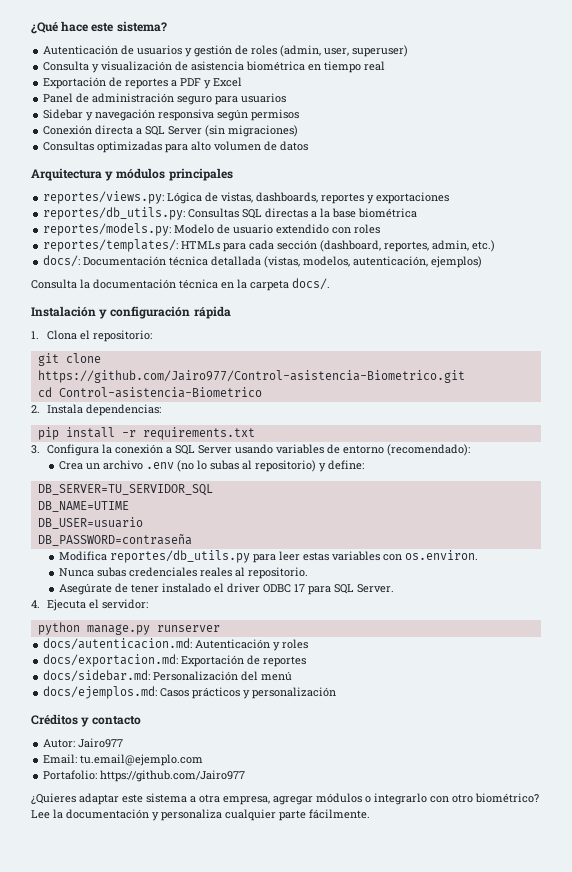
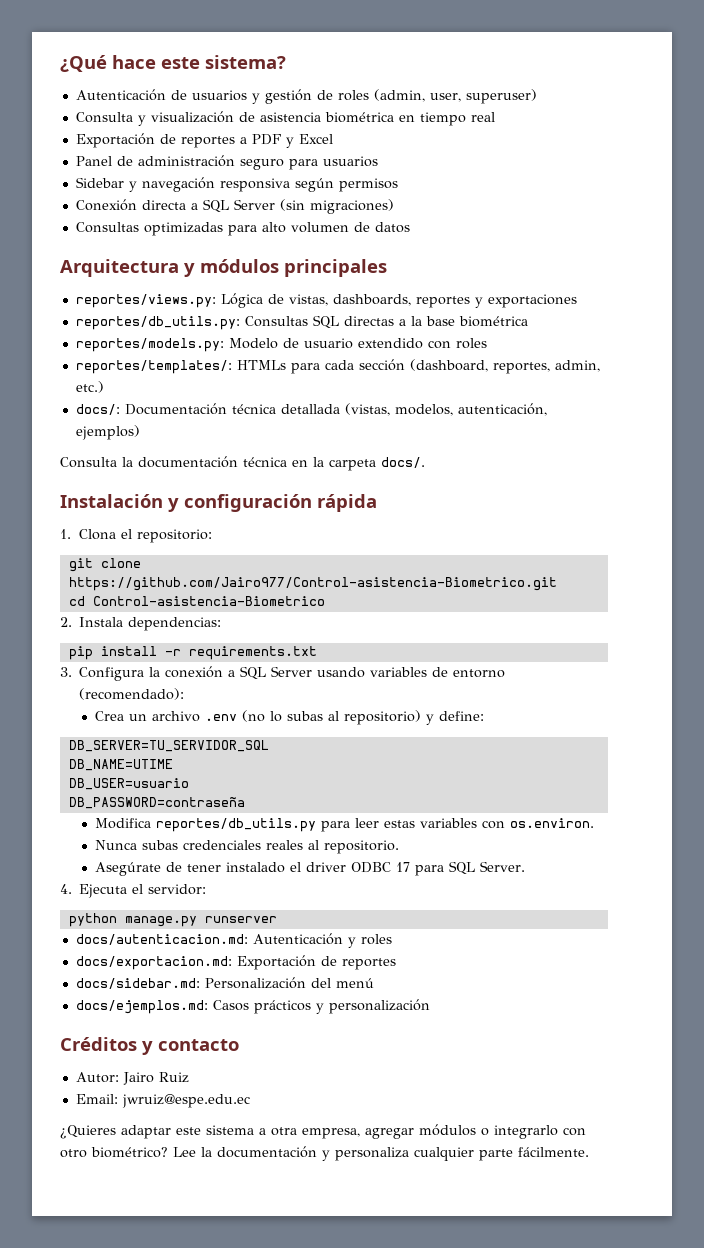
- Autor: Jairo977
+ Autor: Jairo Ruiz
- Email: tu.email@ejemplo.com
- Portafolio: https://github.com/Jairo977
+ Email: jwruiz@espe.edu.ec

